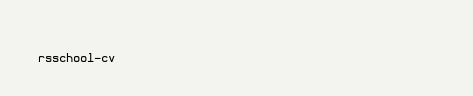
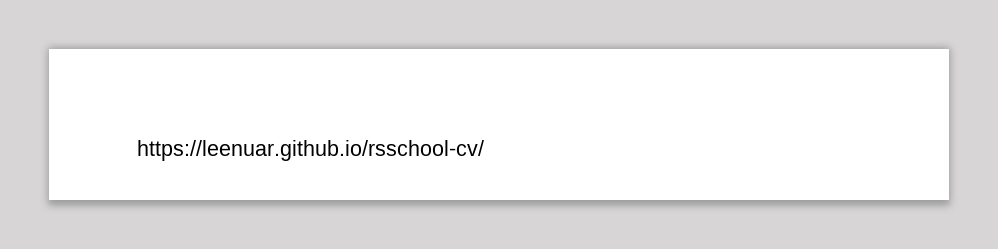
- rsschool-cv
+ https://leenuar.github.io/rsschool-cv/

